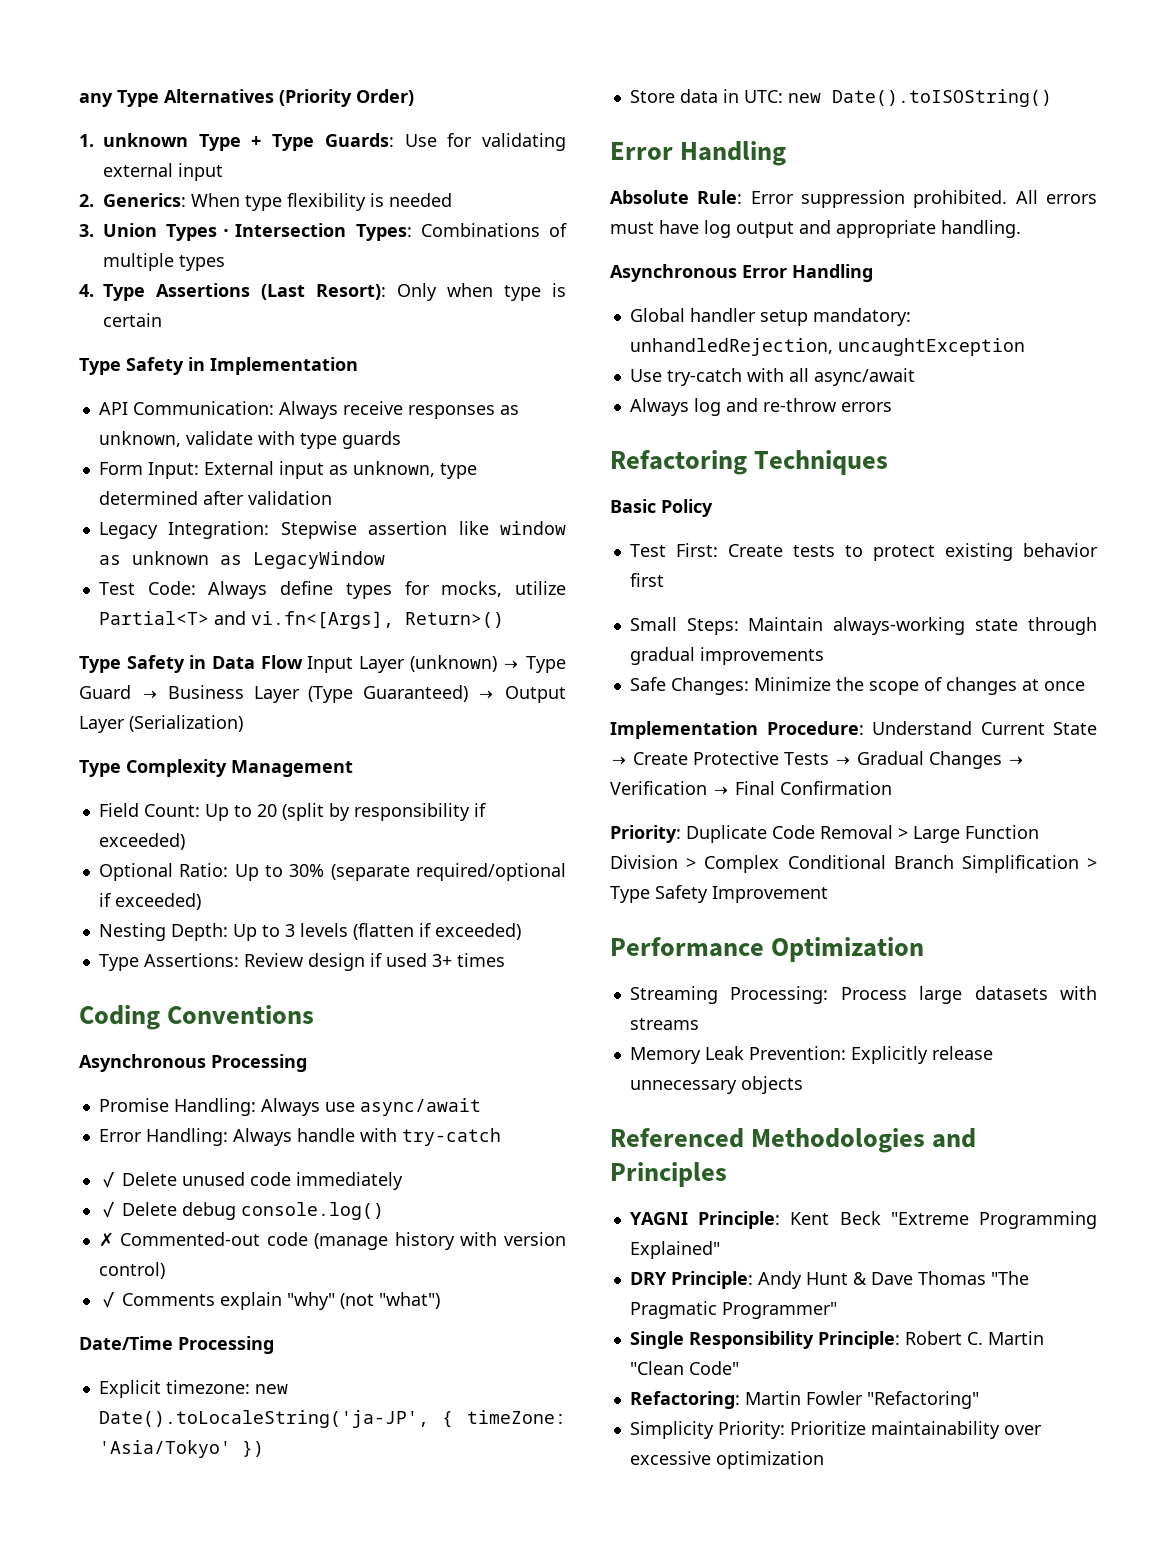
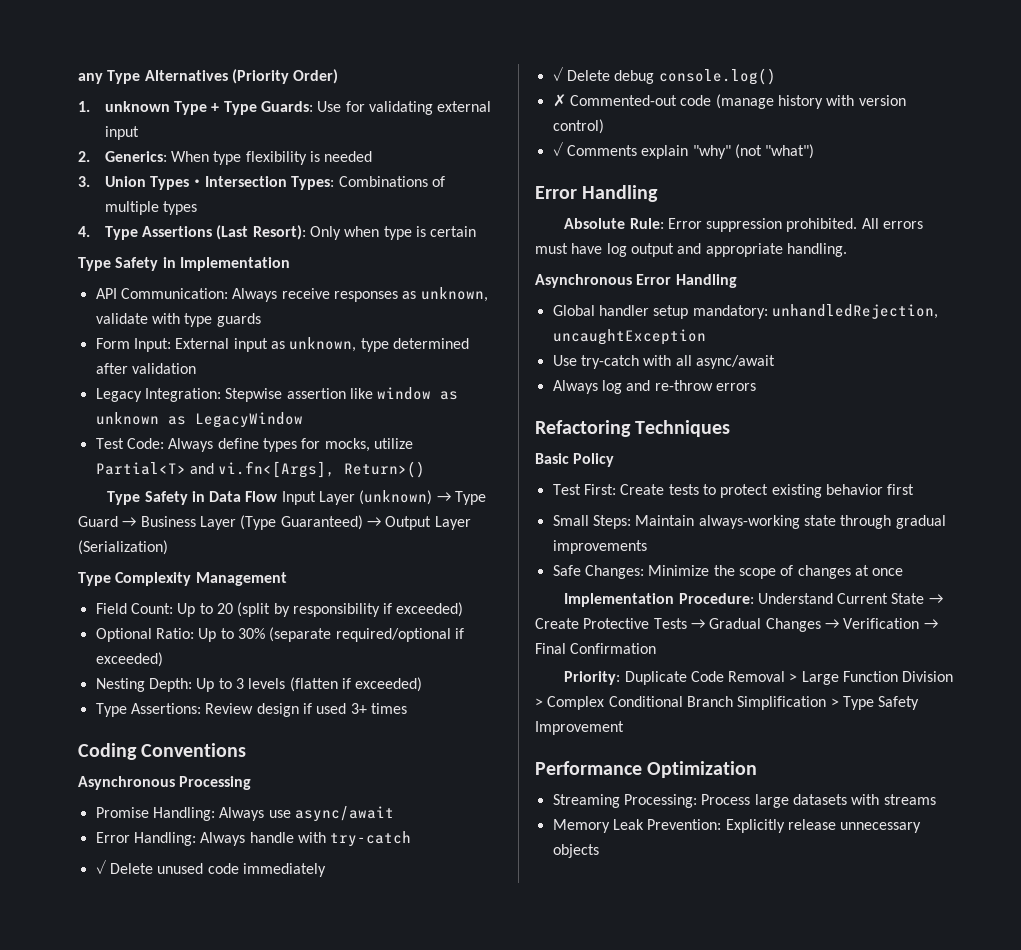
- Date/Time Processing
- Explicit timezone: new Date().toLocaleString('ja-JP', { timeZone: 'Asia/Tokyo' })
- Store data in UTC: new Date().toISOString()
- Referenced Methodologies and Principles
- YAGNI Principle: Kent Beck "Extreme Programming Explained"
- DRY Principle: Andy Hunt & Dave Thomas "The Pragmatic Programmer"
- Single Responsibility Principle: Robert C. Martin "Clean Code"
- Refactoring: Martin Fowler "Refactoring"
- Simplicity Priority: Prioritize maintainability over excessive optimization

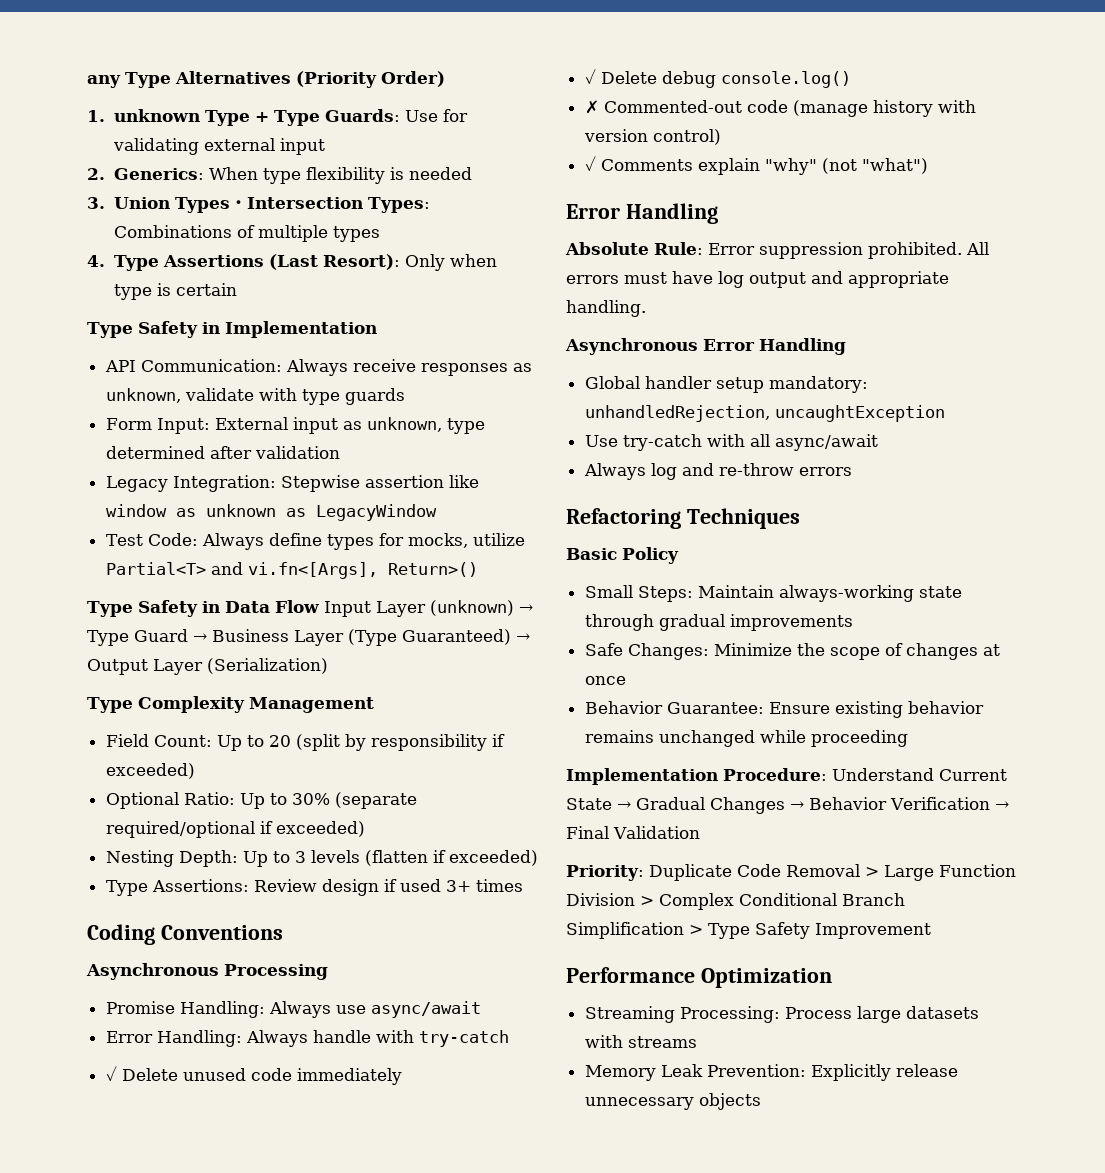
- Test First: Create tests to protect existing behavior first
+ Behavior Guarantee: Ensure existing behavior remains unchanged while proceeding
- Implementation Procedure: Understand Current State → Create Protective Tests → Gradual Changes → Verification → Final Confirmation
+ Implementation Procedure: Understand Current State → Gradual Changes → Behavior Verification → Final Validation

